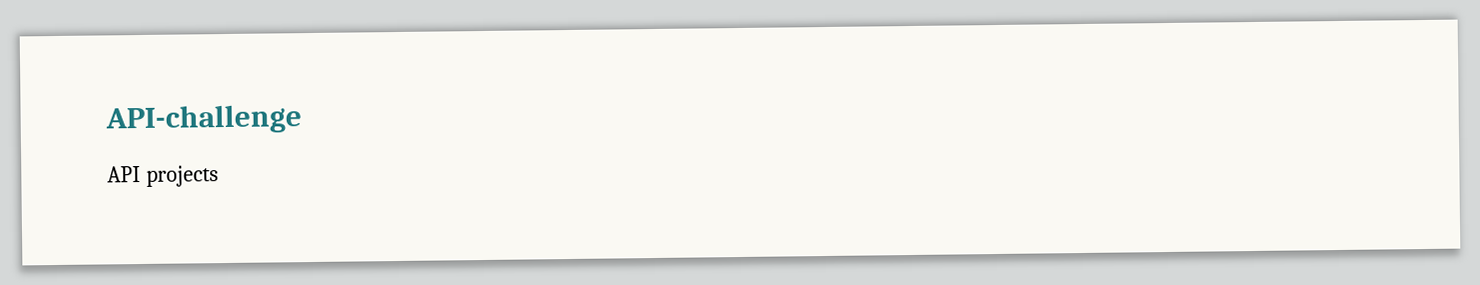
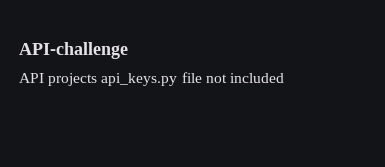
- API projects
+ API projects api_keys.py file not included

